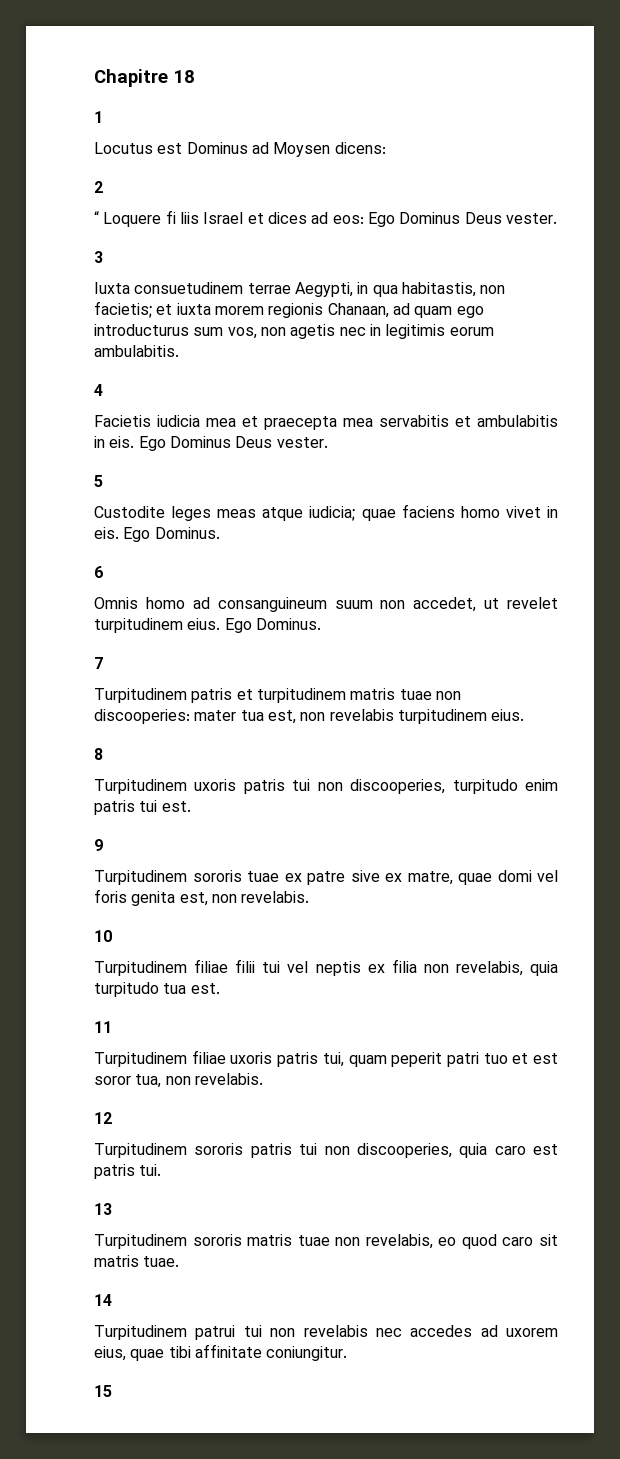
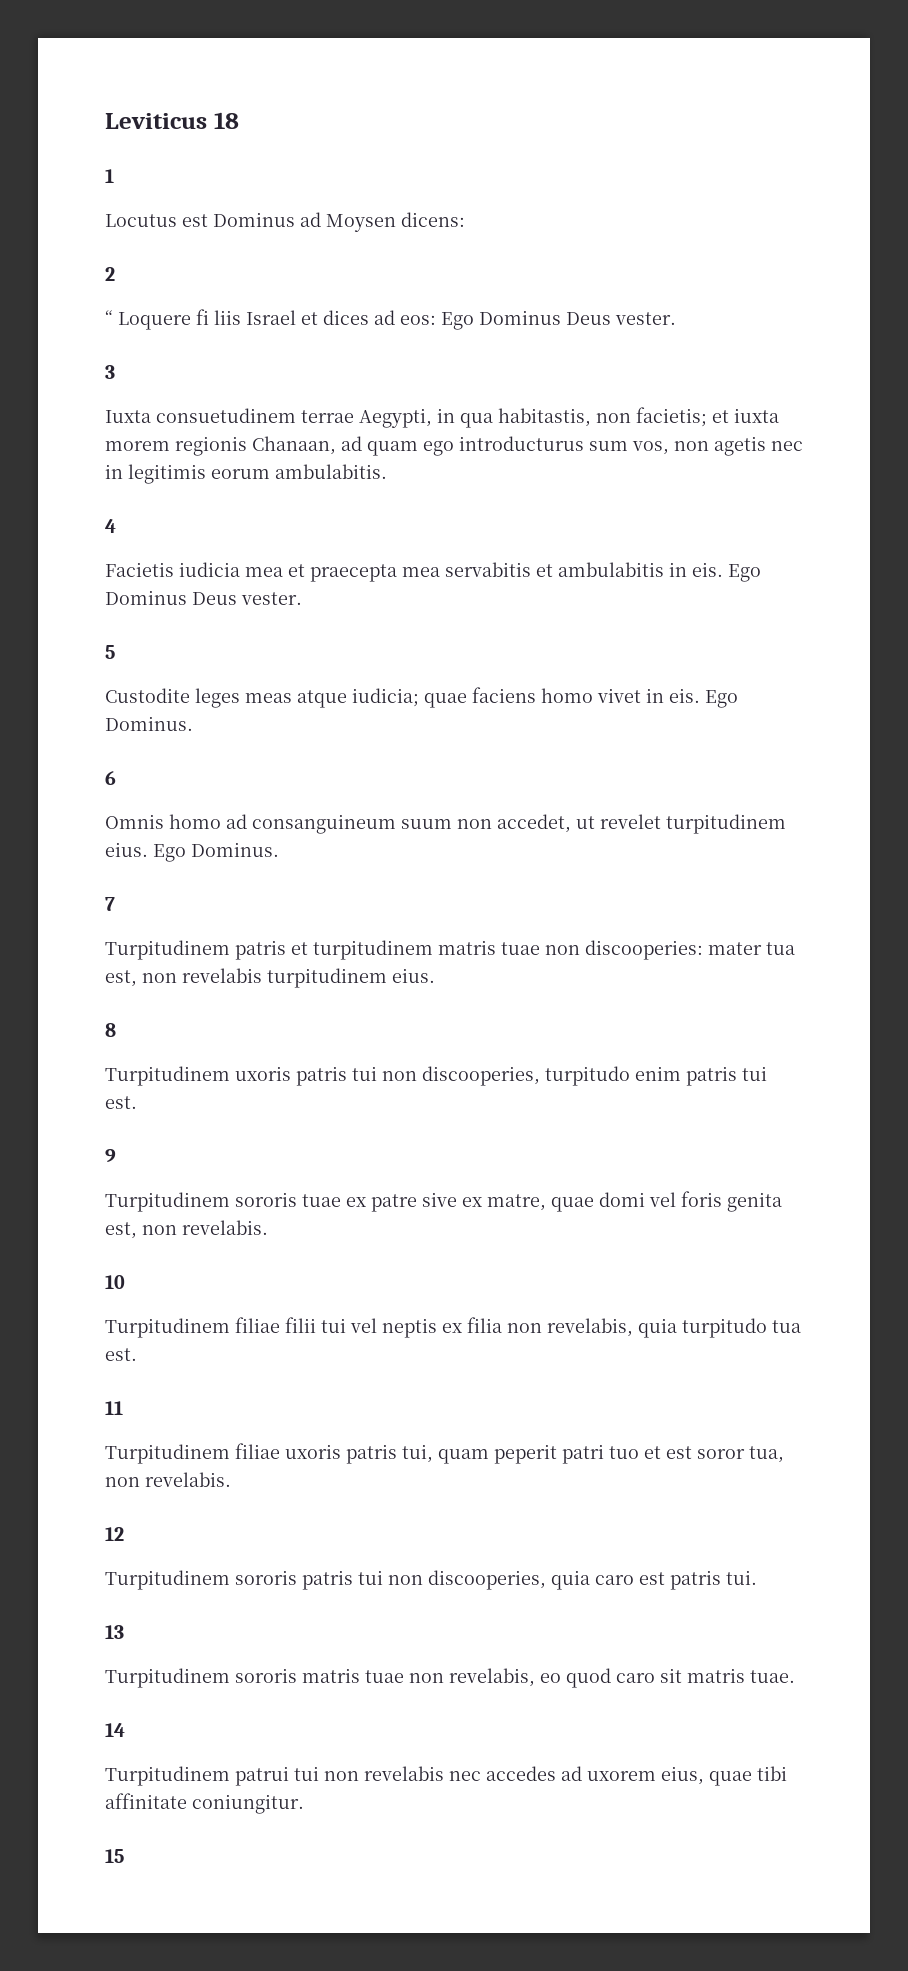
- Chapitre 18
+ Leviticus 18

